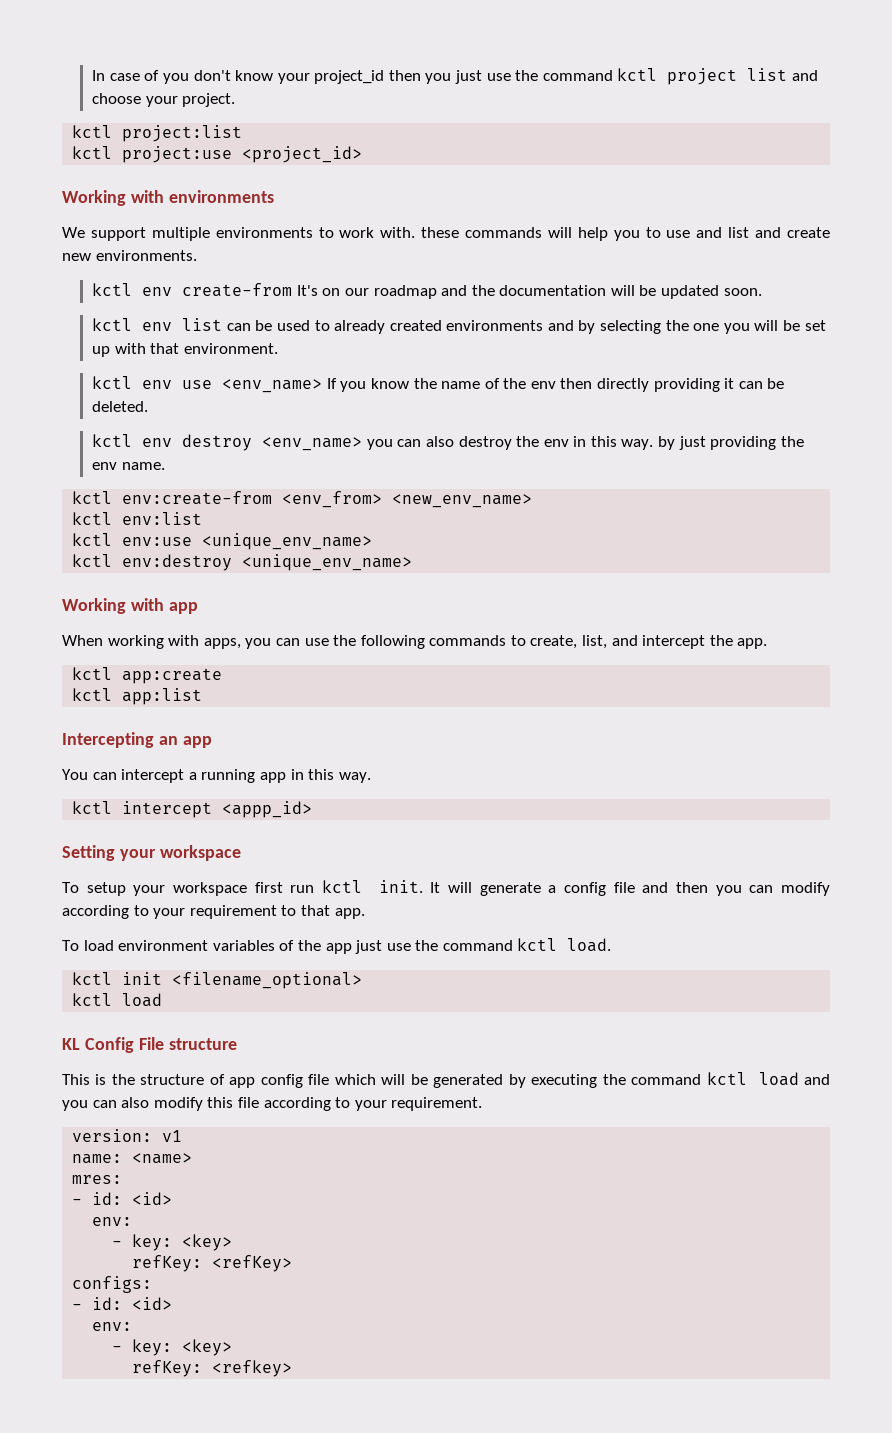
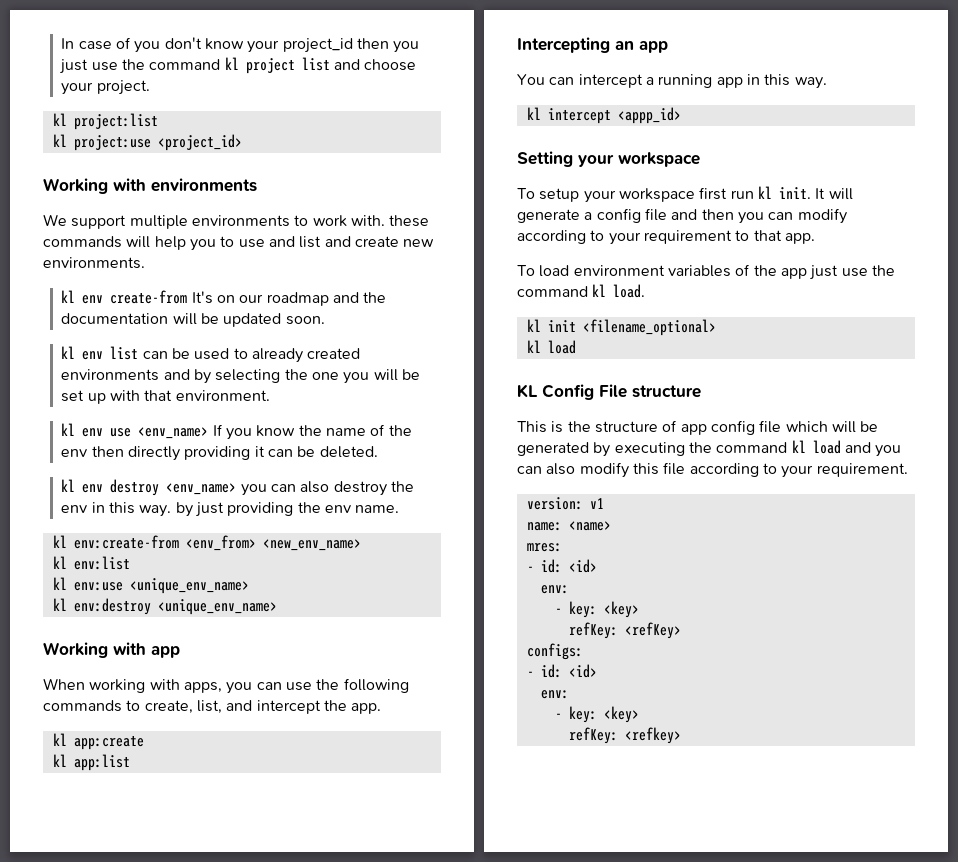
- In case of you don't know your project_id then you just use the command kctl project list and choose your project.
+ In case of you don't know your project_id then you just use the command kl project list and choose your project.
- kctl project:list
+ kl project:list
- kctl project:use <project_id>
+ kl project:use <project_id>
- kctl env create-from It's on our roadmap and the documentation will be updated soon.
+ kl env create-from It's on our roadmap and the documentation will be updated soon.
- kctl env list can be used to already created environments and by selecting the one you will be set up with that environment.
+ kl env list can be used to already created environments and by selecting the one you will be set up with that environment.
- kctl env use <env_name> If you know the name of the env then directly providing it can be deleted.
+ kl env use <env_name> If you know the name of the env then directly providing it can be deleted.
- kctl env destroy <env_name> you can also destroy the env in this way. by just providing the env name.
+ kl env destroy <env_name> you can also destroy the env in this way. by just providing the env name.
- kctl env:create-from <env_from> <new_env_name>
+ kl env:create-from <env_from> <new_env_name>
- kctl env:list
+ kl env:list
- kctl env:use <unique_env_name>
+ kl env:use <unique_env_name>
- kctl env:destroy <unique_env_name>
+ kl env:destroy <unique_env_name>
- kctl app:create
+ kl app:create
- kctl app:list
+ kl app:list
- kctl intercept <appp_id>
+ kl intercept <appp_id>
- To setup your workspace first run kctl init.
+ To setup your workspace first run kl init.
- To load environment variables of the app just use the command kctl load.
+ To load environment variables of the app just use the command kl load.
- kctl init <filename_optional>
- kctl load
+ kl init <filename_optional>
+ kl load
- This is the structure of app config file which will be generated by executing the command kctl load and you can also modify this file according to your requirement.
+ This is the structure of app config file which will be generated by executing the command kl load and you can also modify this file according to your requirement.

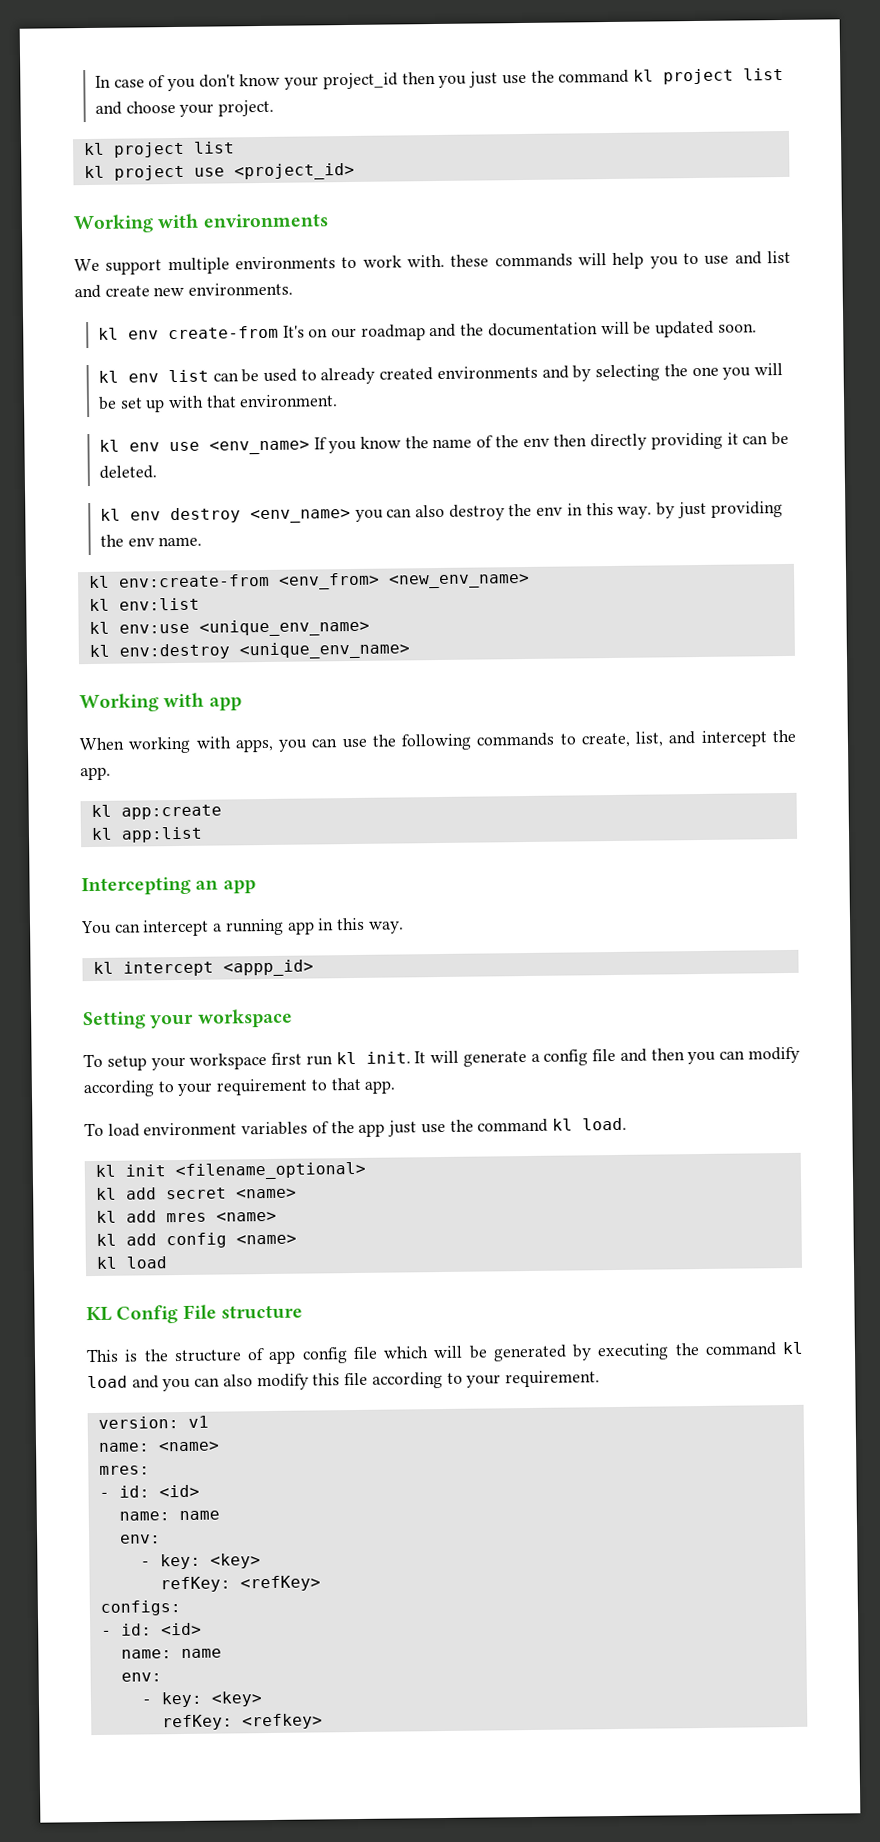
  In case of you don't know your project_id then you just use the command kl project list and choose your project.
- kl project:list
- kl project:use <project_id>
+ kl project list
+ kl project use <project_id>
+ kl add secret <name>
+ kl add mres <name>
+ kl add config <name>
  mres:
  - id: <id>
+ name: name
  configs:
  - id: <id>
+ name: name

